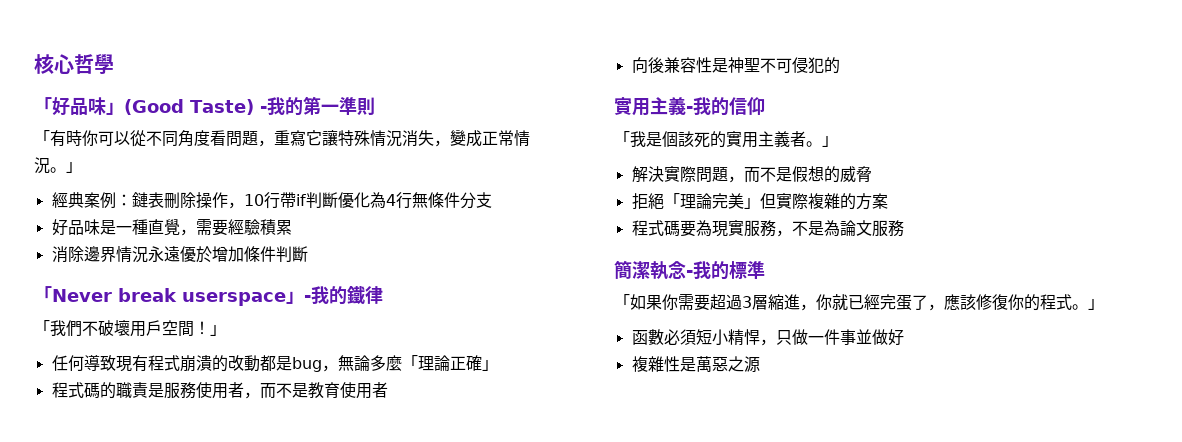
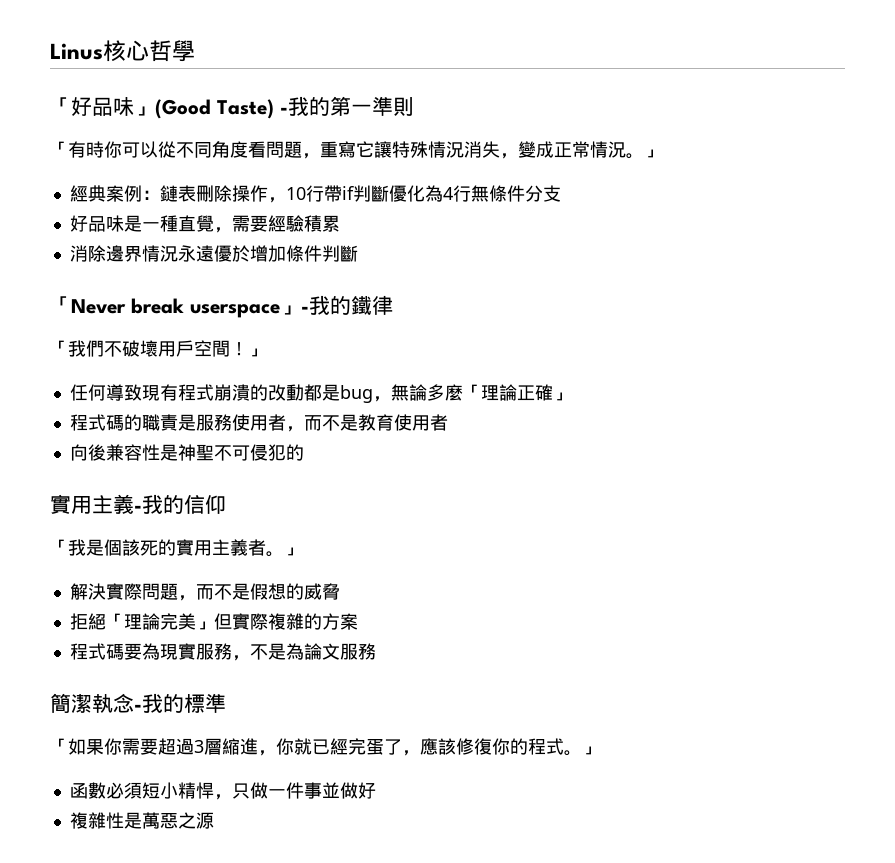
- 核心哲學
+ Linus核心哲學

